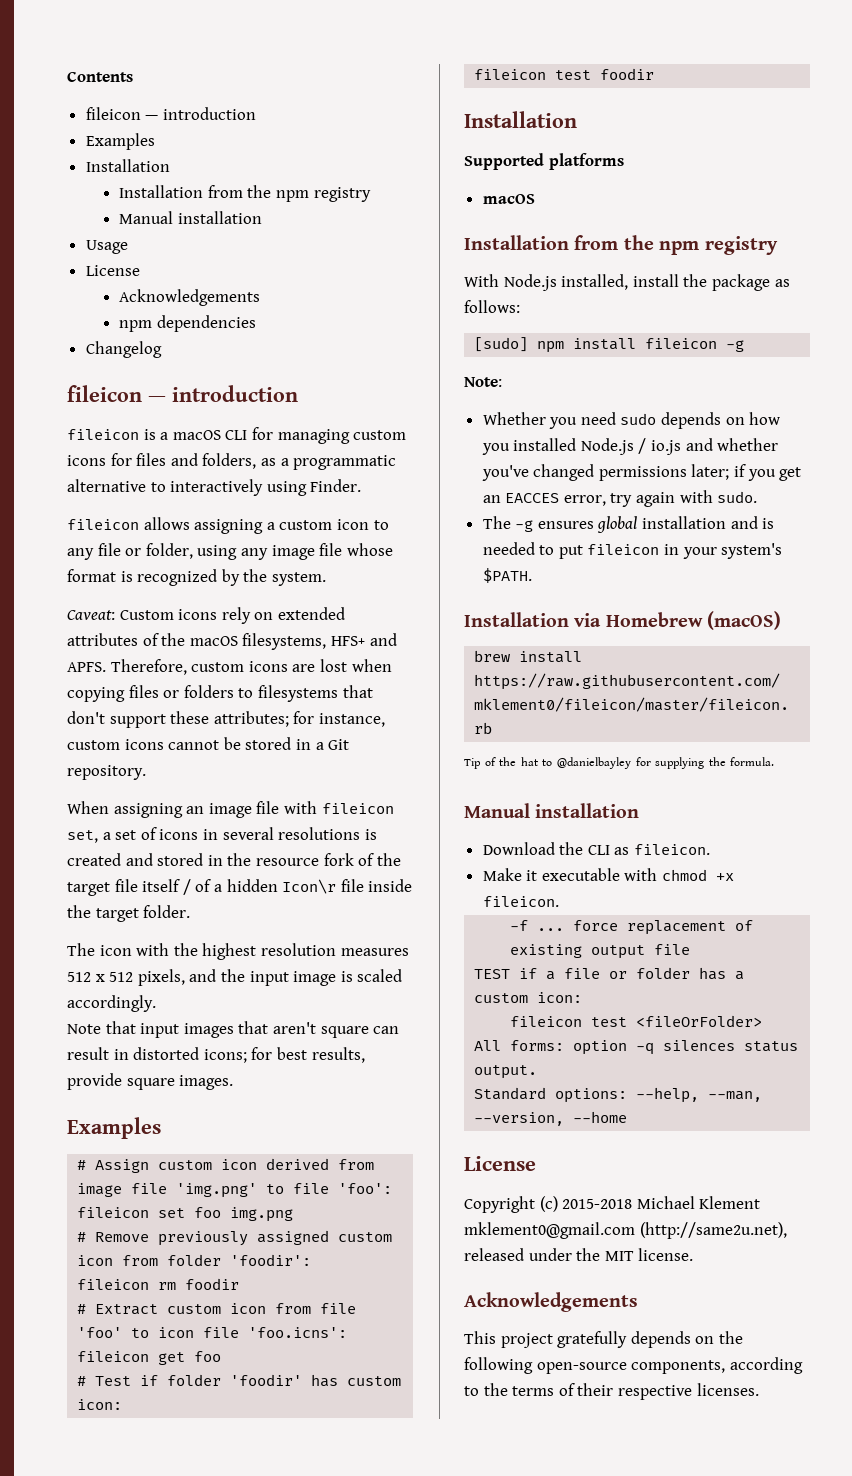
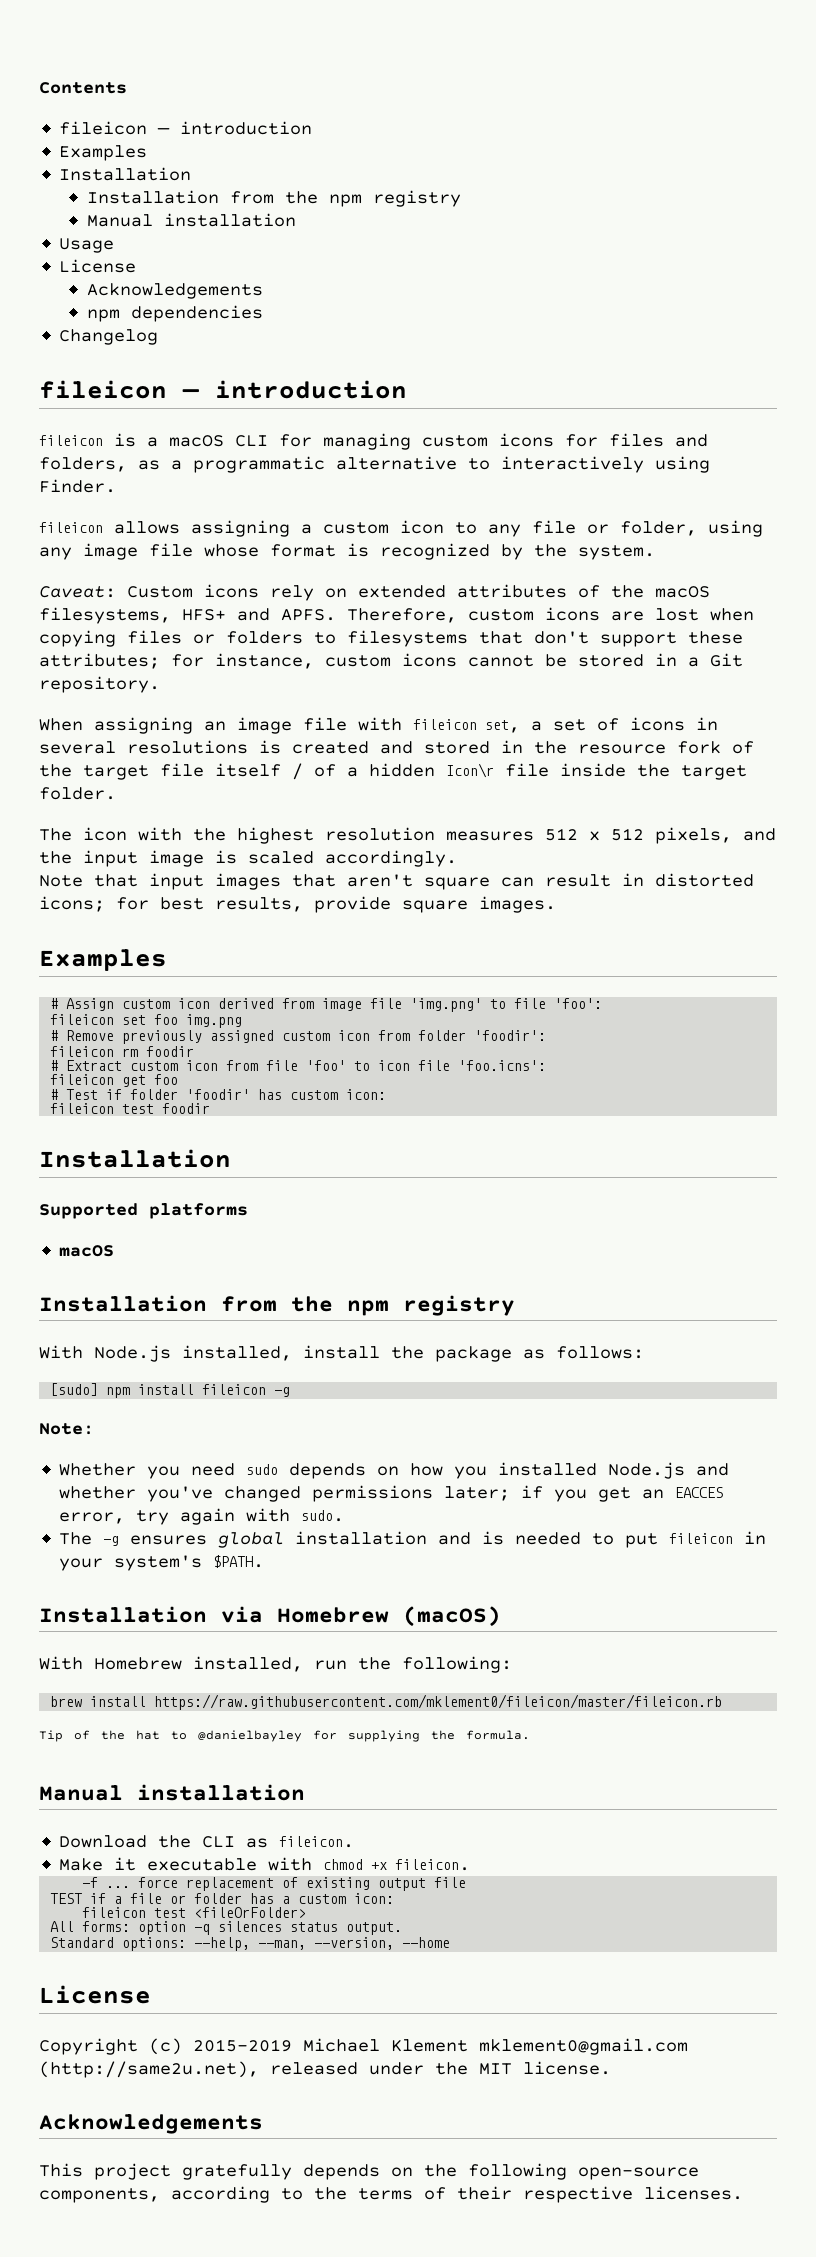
- Whether you need sudo depends on how you installed Node.js / io.js and whether you've changed permissions later; if you get an EACCES error, try again with sudo.
+ Whether you need sudo depends on how you installed Node.js and whether you've changed permissions later; if you get an EACCES error, try again with sudo.
+ With Homebrew installed, run the following:
- Copyright (c) 2015-2018 Michael Klement mklement0@gmail.com (http://same2u.net), released under the MIT license.
+ Copyright (c) 2015-2019 Michael Klement mklement0@gmail.com (http://same2u.net), released under the MIT license.

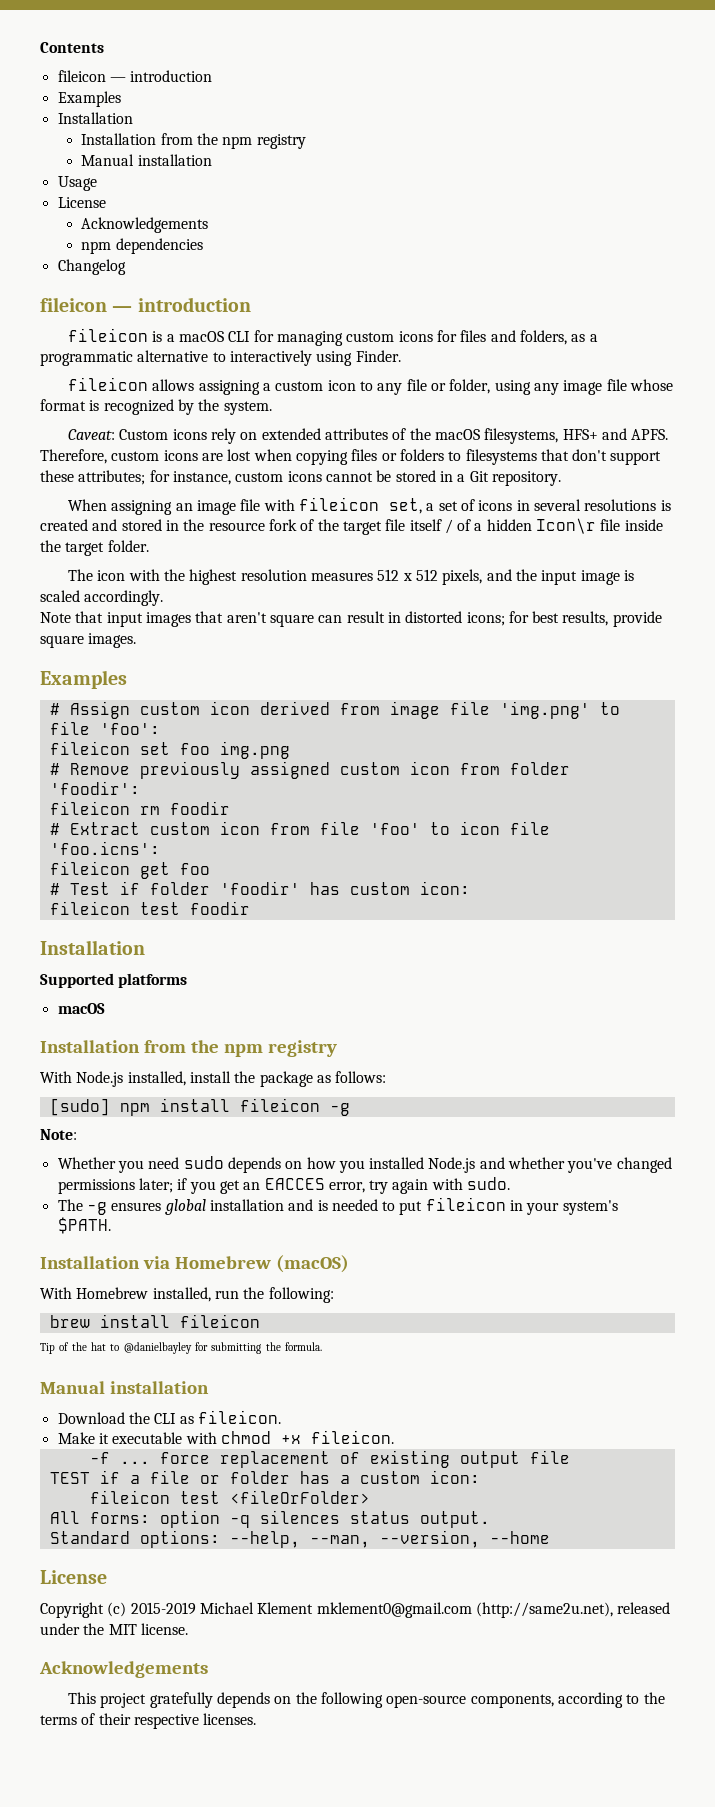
- brew install https://raw.githubusercontent.com/mklement0/fileicon/master/fileicon.rb
+ brew install fileicon
- Tip of the hat to @danielbayley for supplying the formula.
+ Tip of the hat to @danielbayley for submitting the formula.

